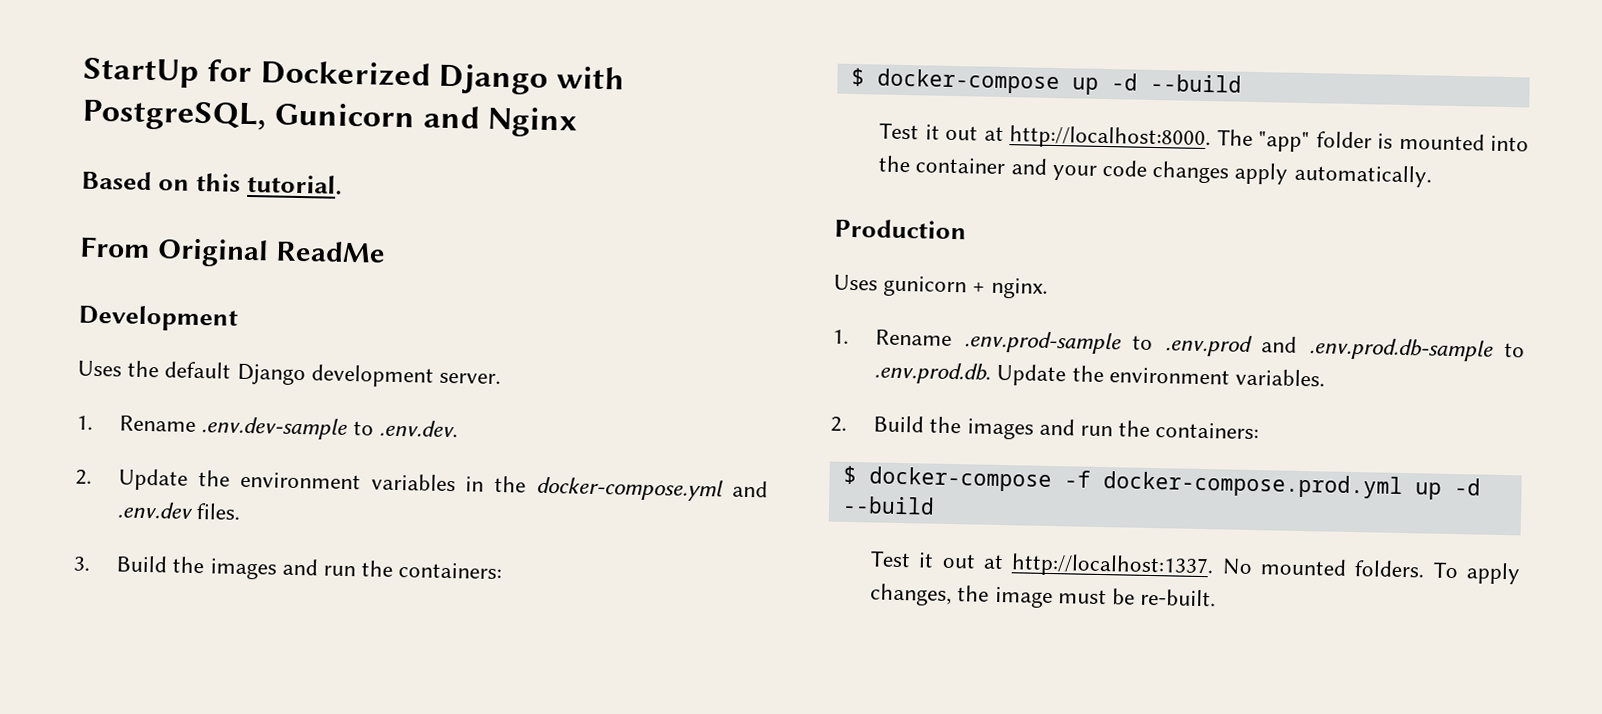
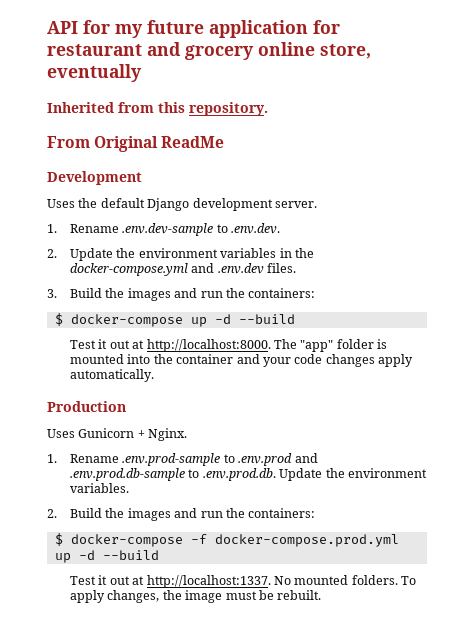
- StartUp for Dockerized Django with PostgreSQL, Gunicorn and Nginx
- Based on this tutorial.
+ API for my future application for restaurant and grocery online store, eventually
+ Inherited from this repository.
- Uses gunicorn + nginx.
+ Uses Gunicorn + Nginx.
- To apply changes, the image must be re-built.
+ To apply changes, the image must be rebuilt.

